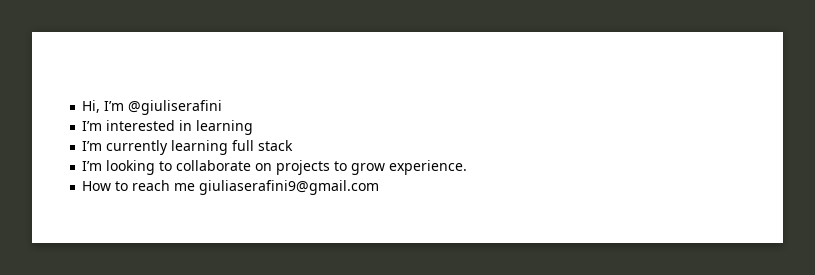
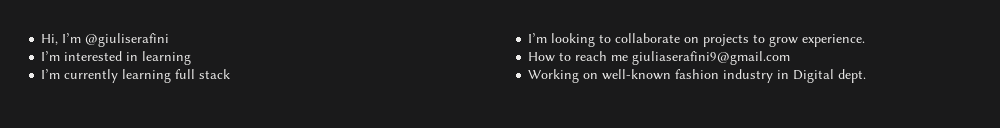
+ Working on well-known fashion industry in Digital dept.

